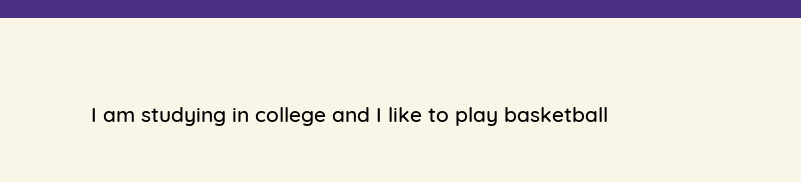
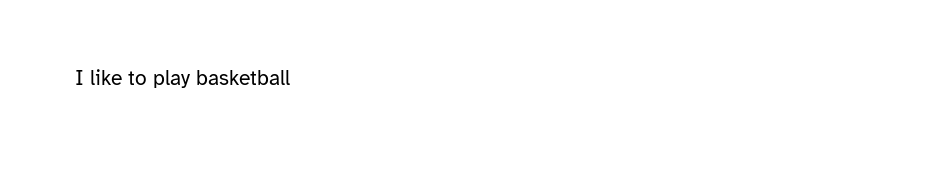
- I am studying in college and I like to play basketball
+ I like to play basketball

